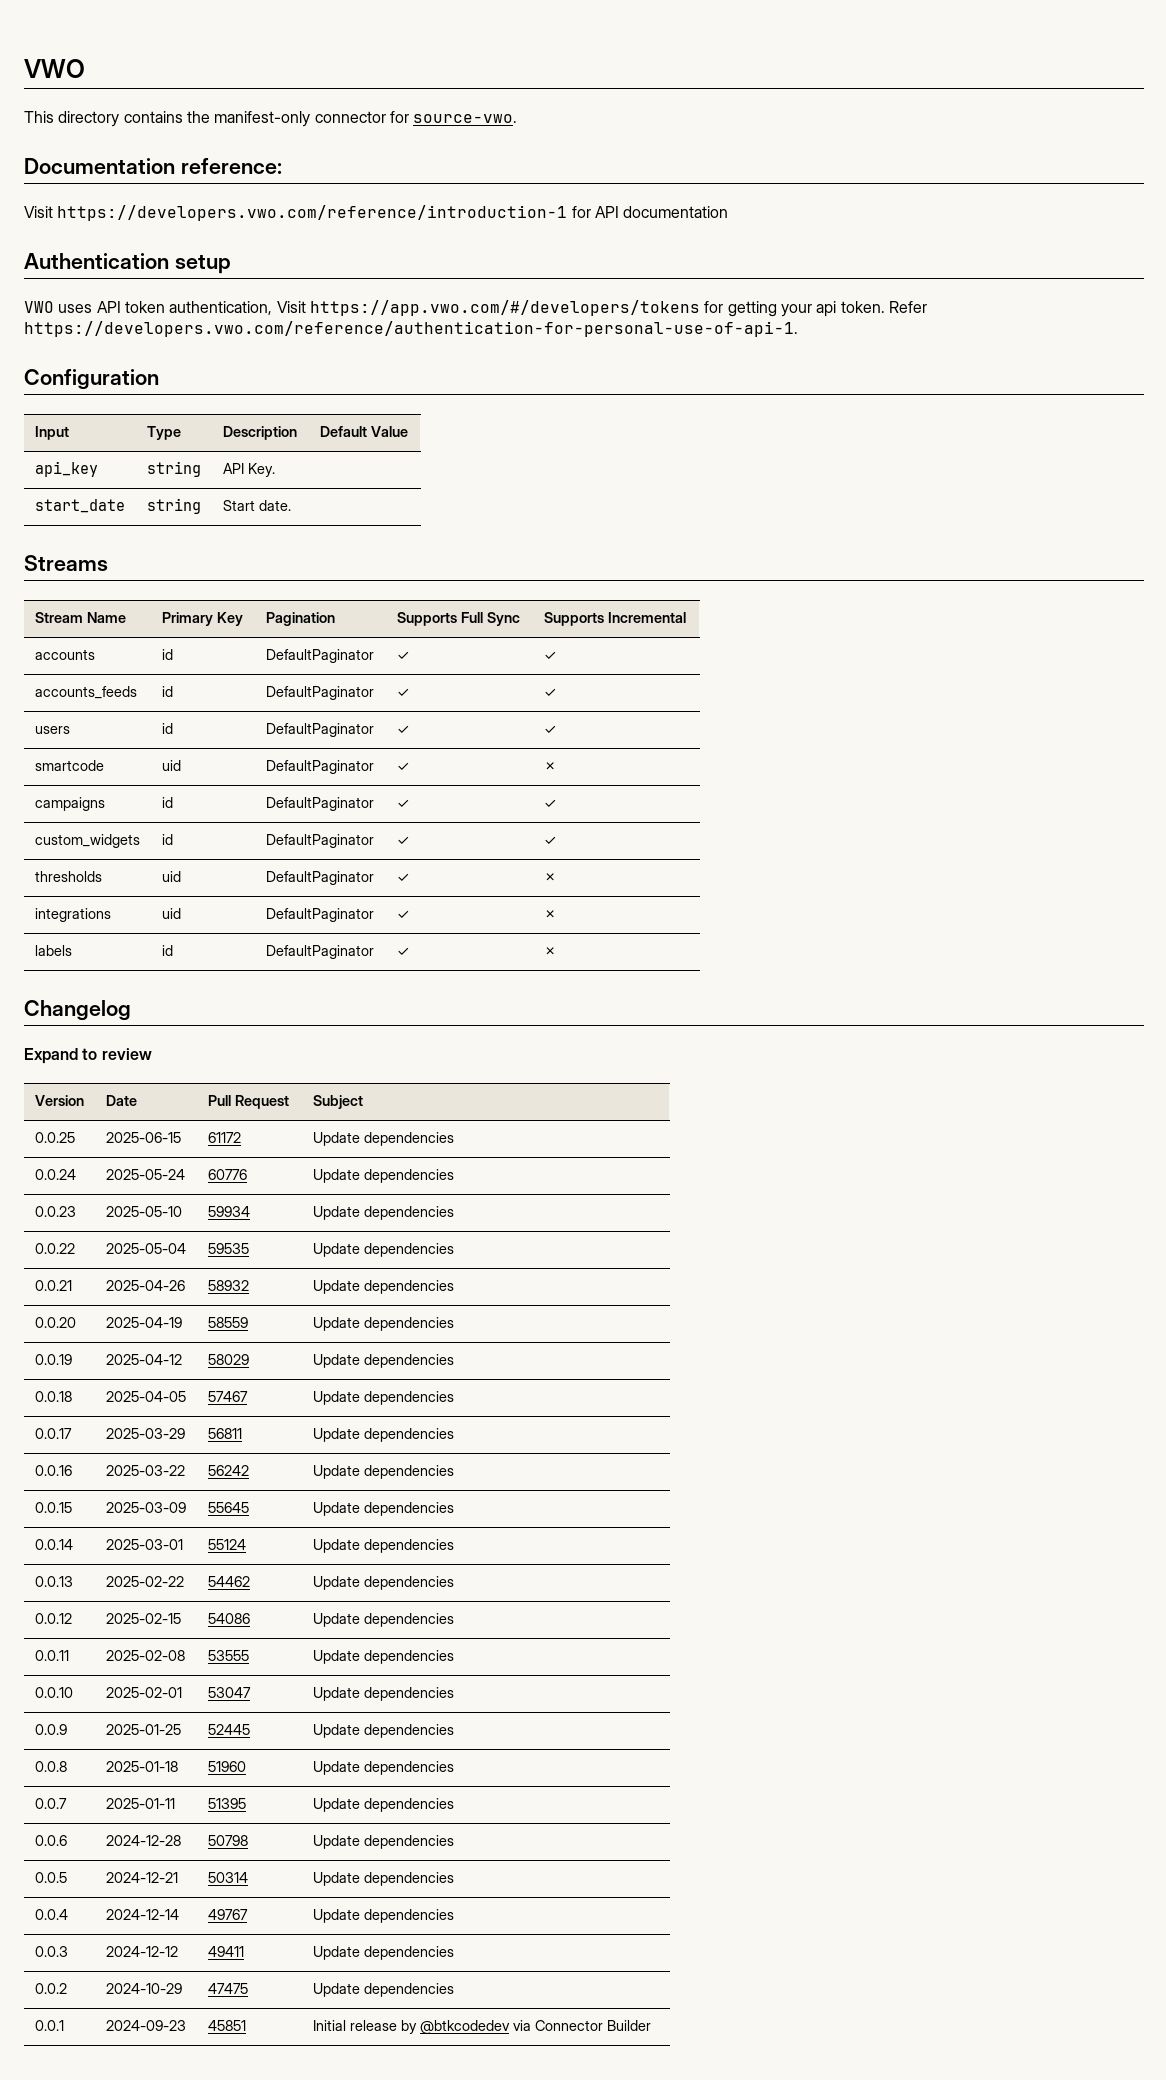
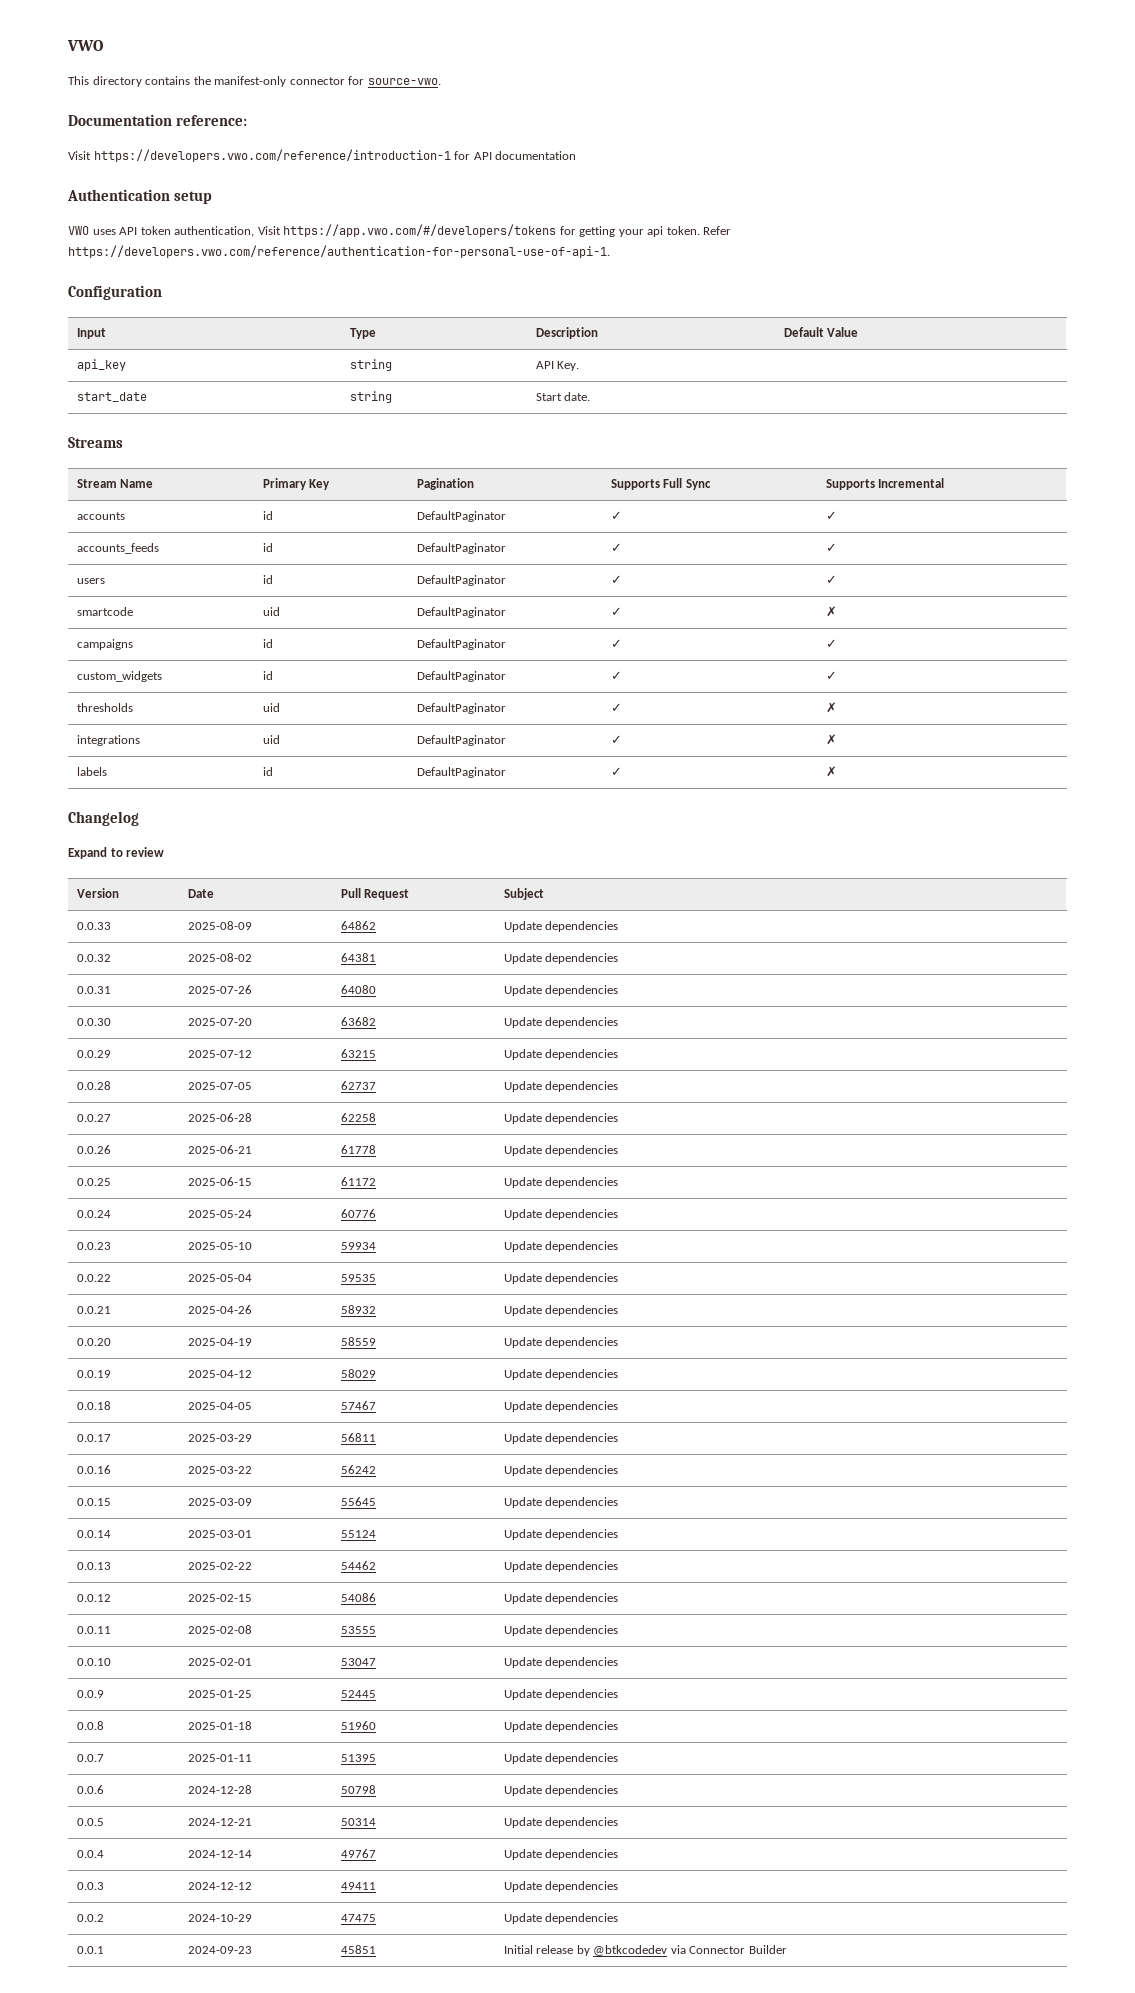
+ 0.0.33 | 2025-08-09 | 64862 | Update dependencies
+ 0.0.32 | 2025-08-02 | 64381 | Update dependencies
+ 0.0.31 | 2025-07-26 | 64080 | Update dependencies
+ 0.0.30 | 2025-07-20 | 63682 | Update dependencies
+ 0.0.29 | 2025-07-12 | 63215 | Update dependencies
+ 0.0.28 | 2025-07-05 | 62737 | Update dependencies
+ 0.0.27 | 2025-06-28 | 62258 | Update dependencies
+ 0.0.26 | 2025-06-21 | 61778 | Update dependencies

